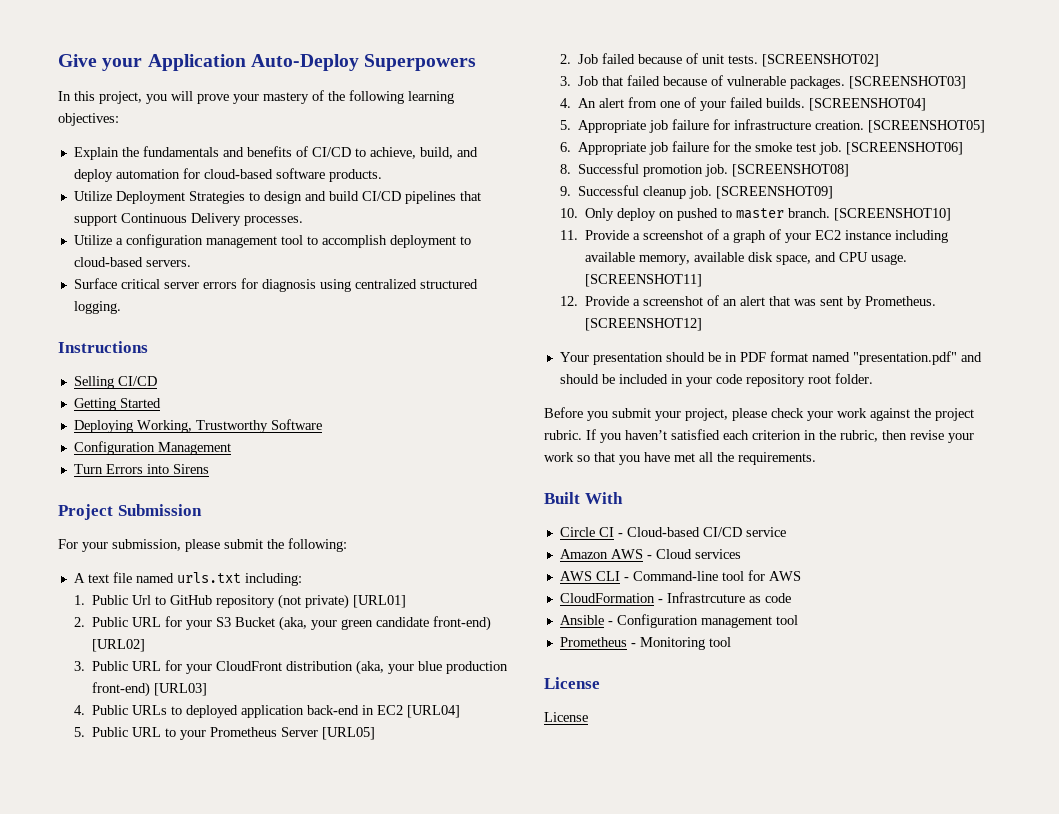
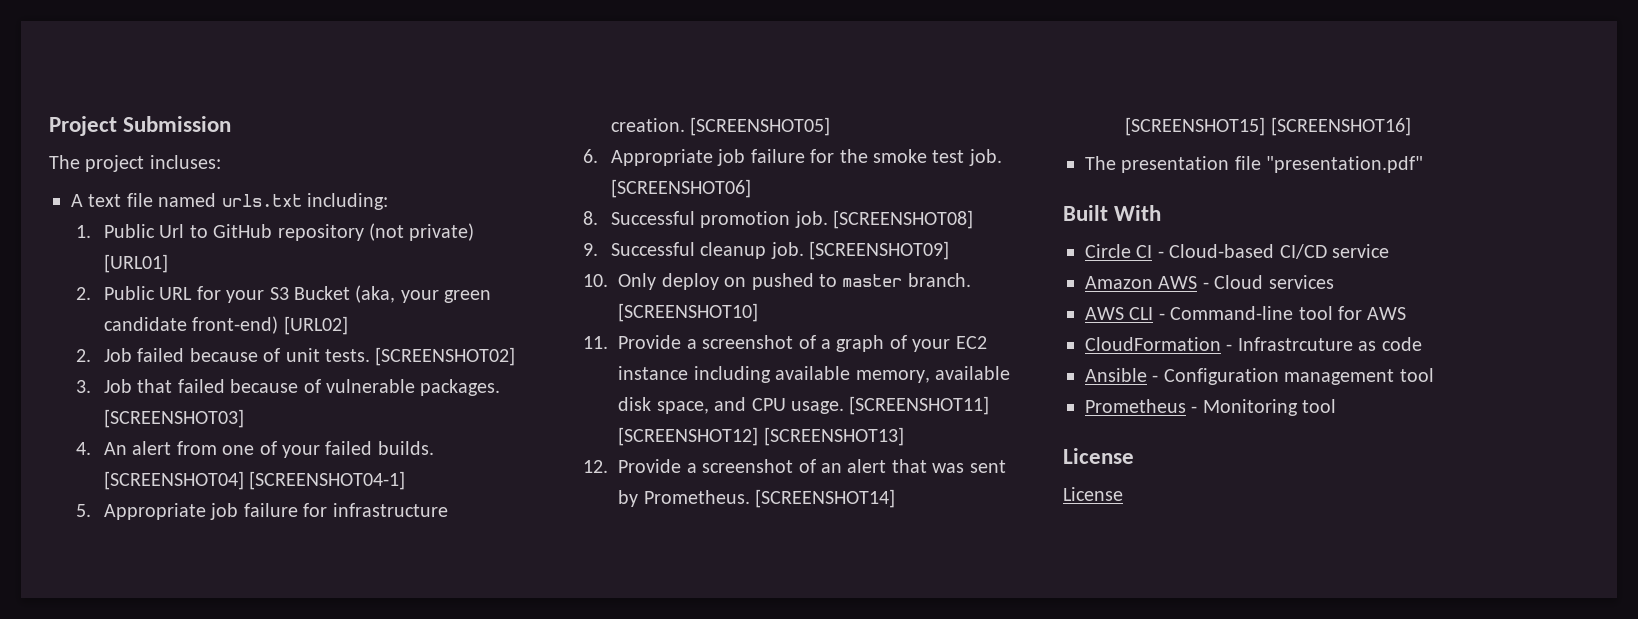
- Give your Application Auto-Deploy Superpowers
- In this project, you will prove your mastery of the following learning objectives:
- Explain the fundamentals and benefits of CI/CD to achieve, build, and deploy automation for cloud-based software products.
- Utilize Deployment Strategies to design and build CI/CD pipelines that support Continuous Delivery processes.
- Utilize a configuration management tool to accomplish deployment to cloud-based servers.
- Surface critical server errors for diagnosis using centralized structured logging.
- Instructions
- Selling CI/CD
- Getting Started
- Deploying Working, Trustworthy Software
- Configuration Management
- Turn Errors into Sirens
  Project Submission
- For your submission, please submit the following:
+ The project incluses:
- 3. Public URL for your CloudFront distribution (aka, your blue production front-end) [URL03]
- 4. Public URLs to deployed application back-end in EC2 [URL04]
- 5. Public URL to your Prometheus Server [URL05]
- [SCREENSHOT04]
+ [SCREENSHOT04] [SCREENSHOT04-1]
- [SCREENSHOT11]
+ [SCREENSHOT11] [SCREENSHOT12] [SCREENSHOT13]
- [SCREENSHOT12]
- Your presentation should be in PDF format named "presentation.pdf" and should be included in your code repository root folder.
- Before you submit your project, please check your work against the project rubric. If you haven’t satisfied each criterion in the rubric, then revise your work so that you have met all the requirements.
+ [SCREENSHOT14] [SCREENSHOT15] [SCREENSHOT16]
+ The presentation file "presentation.pdf"

